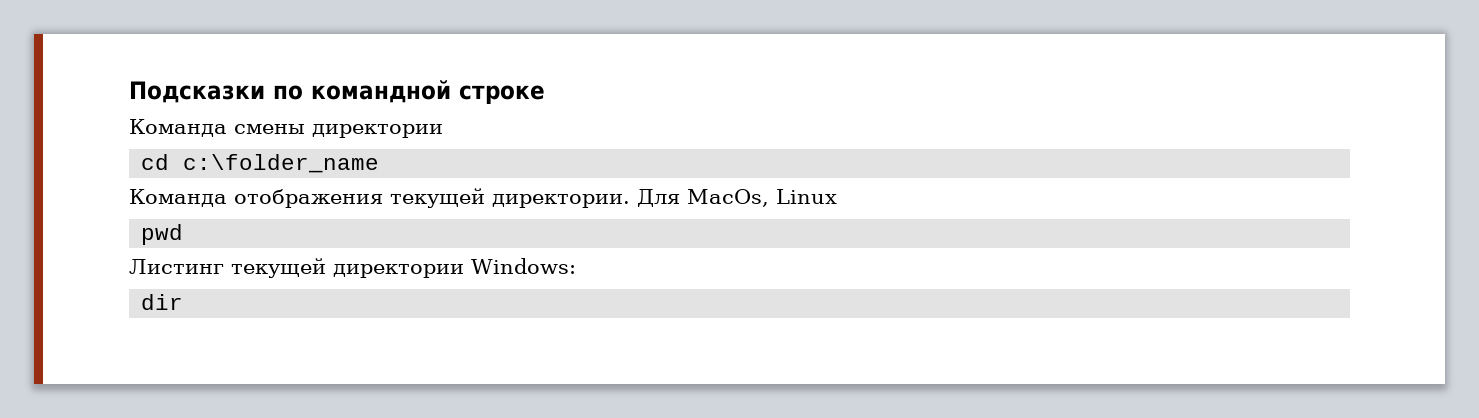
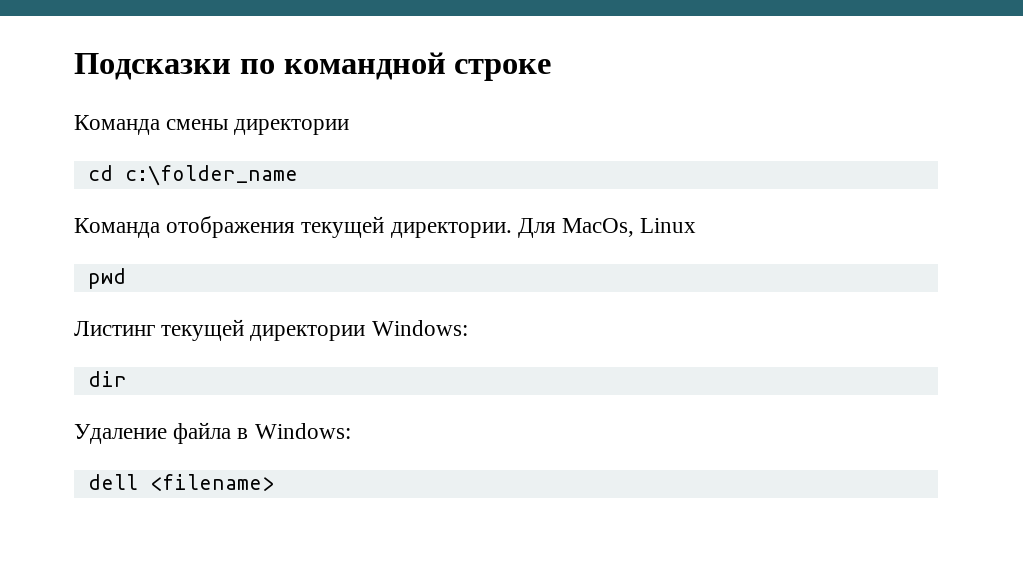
+ Удаление файла в Windows:
+ dell <filename>

